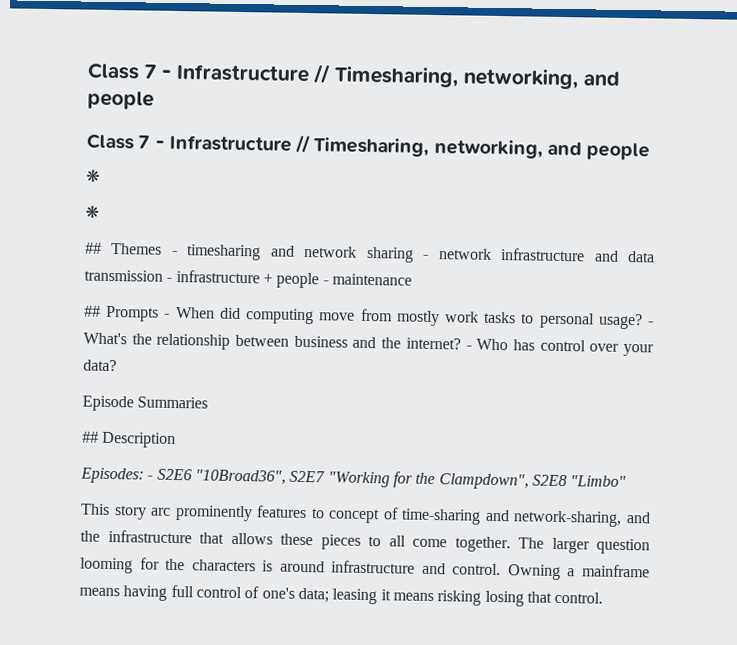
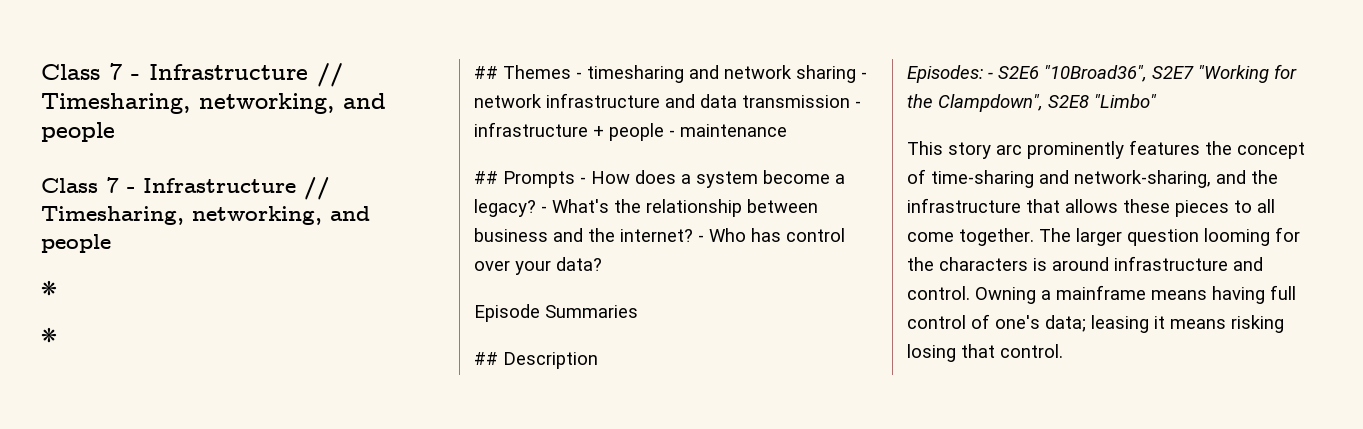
- ## Prompts - When did computing move from mostly work tasks to personal usage?
+ ## Prompts - How does a system become a legacy?
- This story arc prominently features to concept of time-sharing and network-sharing, and the infrastructure that allows these pieces to all come together.
+ This story arc prominently features the concept of time-sharing and network-sharing, and the infrastructure that allows these pieces to all come together.

